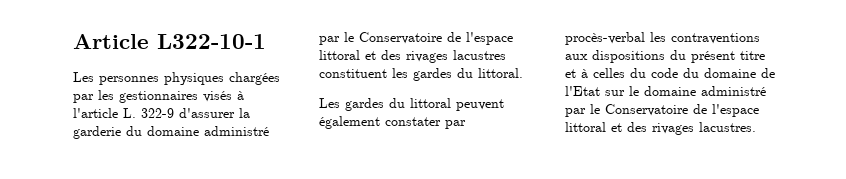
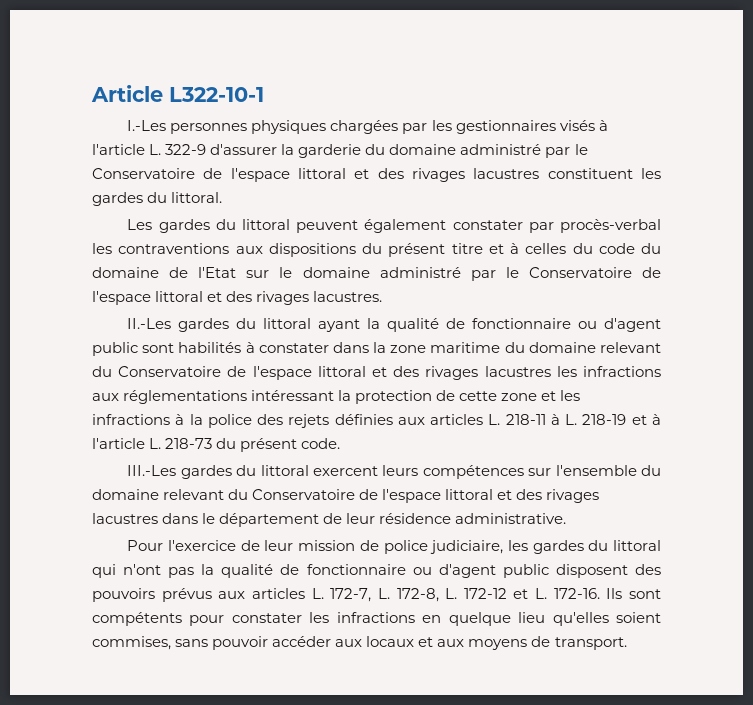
- Les personnes physiques chargées par les gestionnaires visés à l'article L. 322-9 d'assurer la garderie du domaine administré par le Conservatoire de l'espace littoral et des rivages lacustres constituent les gardes du littoral.
+ I.-Les personnes physiques chargées par les gestionnaires visés à l'article L. 322-9 d'assurer la garderie du domaine administré par le Conservatoire de l'espace littoral et des rivages lacustres constituent les gardes du littoral.
+ II.-Les gardes du littoral ayant la qualité de fonctionnaire ou d'agent public sont habilités à constater dans la zone maritime du domaine relevant du Conservatoire de l'espace littoral et des rivages lacustres les infractions aux réglementations intéressant la protection de cette zone et les infractions à la police des rejets définies aux articles L. 218-11 à L. 218-19 et à l'article L. 218-73 du présent code.
+ III.-Les gardes du littoral exercent leurs compétences sur l'ensemble du domaine relevant du Conservatoire de l'espace littoral et des rivages lacustres dans le département de leur résidence administrative.
+ Pour l'exercice de leur mission de police judiciaire, les gardes du littoral qui n'ont pas la qualité de fonctionnaire ou d'agent public disposent des pouvoirs prévus aux articles L. 172-7, L. 172-8, L. 172-12 et L. 172-16. Ils sont compétents pour constater les infractions en quelque lieu qu'elles soient commises, sans pouvoir accéder aux locaux et aux moyens de transport.

